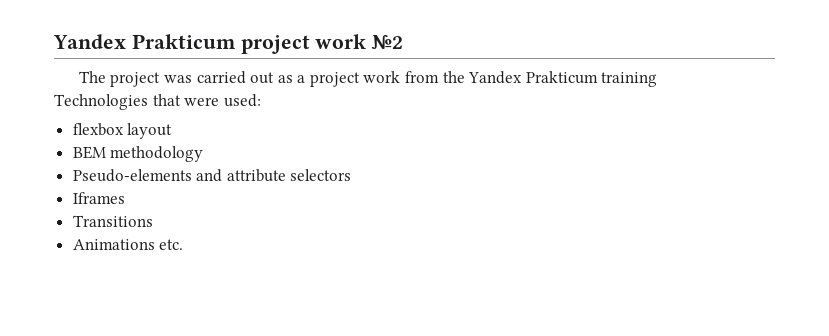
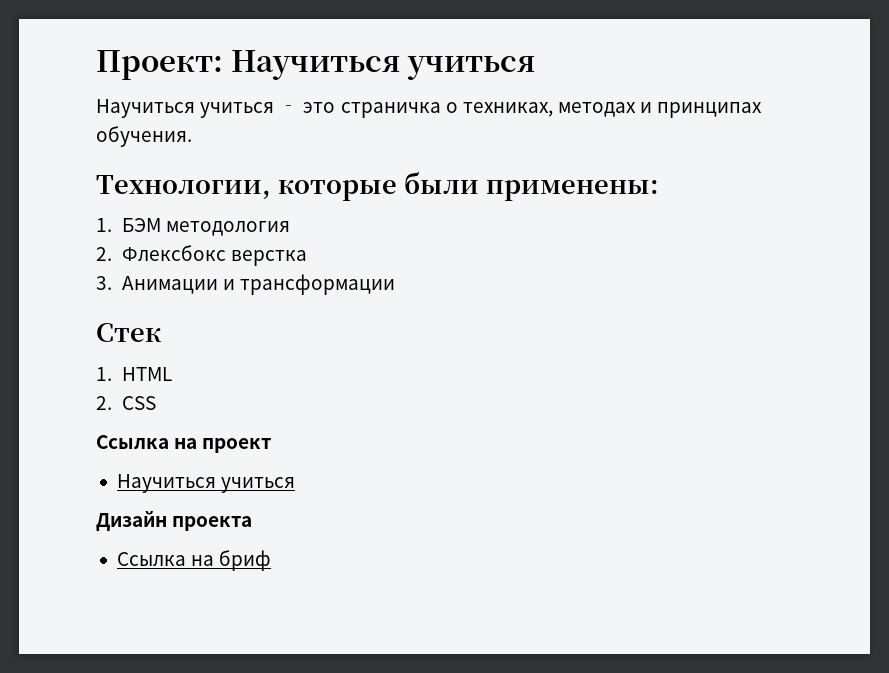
- Yandex Prakticum project work №2
- The project was carried out as a project work from the Yandex Prakticum training
- Technologies that were used:
- flexbox layout
- BEM methodology
- Pseudo-elements and attribute selectors
- Iframes
- Transitions
- Animations etc.
+ Проект: Научиться учиться
+ Научиться учиться ‐ это страничка о техниках, методах и принципах обучения.
+ Технологии, которые были применены:
+ 1. БЭМ методология
+ 2. Флексбокс верстка
+ 3. Анимации и трансформации
+ Стек
+ 1. HTML
+ 2. CSS
+ Ссылка на проект
+ Научиться учиться
+ Дизайн проекта
+ Ссылка на бриф

